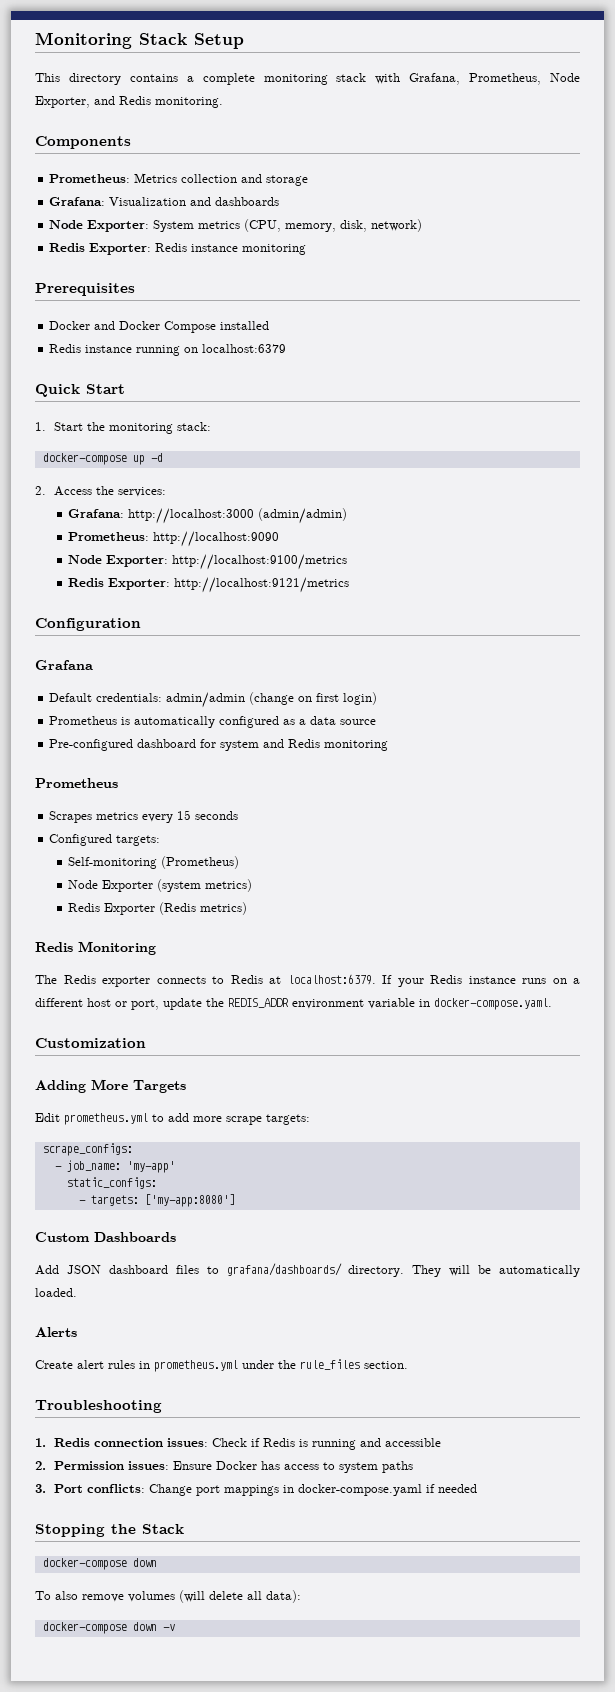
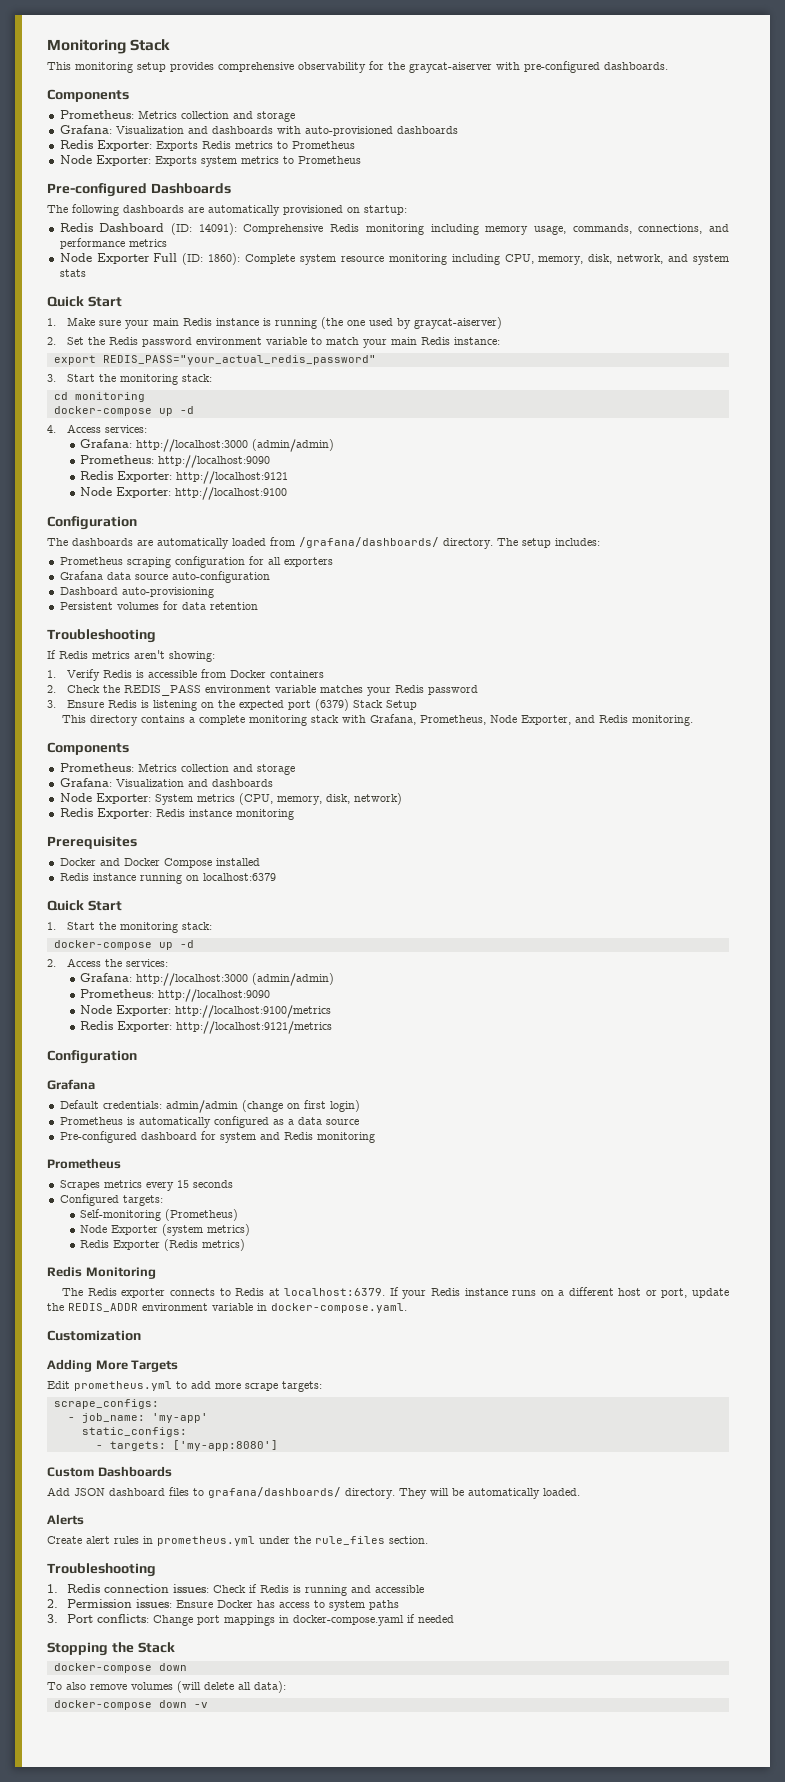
- Monitoring Stack Setup
+ Monitoring Stack
+ This monitoring setup provides comprehensive observability for the graycat-aiserver with pre-configured dashboards.
+ Components
+ Prometheus: Metrics collection and storage
+ Grafana: Visualization and dashboards with auto-provisioned dashboards
+ Redis Exporter: Exports Redis metrics to Prometheus
+ Node Exporter: Exports system metrics to Prometheus
+ Pre-configured Dashboards
+ The following dashboards are automatically provisioned on startup:
+ Redis Dashboard (ID: 14091): Comprehensive Redis monitoring including memory usage, commands, connections, and performance metrics
+ Node Exporter Full (ID: 1860): Complete system resource monitoring including CPU, memory, disk, network, and system stats
+ Quick Start
+ 1. Make sure your main Redis instance is running (the one used by graycat-aiserver)
+ 2. Set the Redis password environment variable to match your main Redis instance:
+ export REDIS_PASS="your_actual_redis_password"
+ 3. Start the monitoring stack:
+ cd monitoring
+ docker-compose up -d
+ 4. Access services:
+ Grafana: http://localhost:3000 (admin/admin)
+ Prometheus: http://localhost:9090
+ Redis Exporter: http://localhost:9121
+ Node Exporter: http://localhost:9100
+ Configuration
+ The dashboards are automatically loaded from /grafana/dashboards/ directory. The setup includes:
+ Prometheus scraping configuration for all exporters
+ Grafana data source auto-configuration
+ Dashboard auto-provisioning
+ Persistent volumes for data retention
+ Troubleshooting
+ If Redis metrics aren't showing:
+ 1. Verify Redis is accessible from Docker containers
+ 2. Check the REDIS_PASS environment variable matches your Redis password
+ 3. Ensure Redis is listening on the expected port (6379) Stack Setup

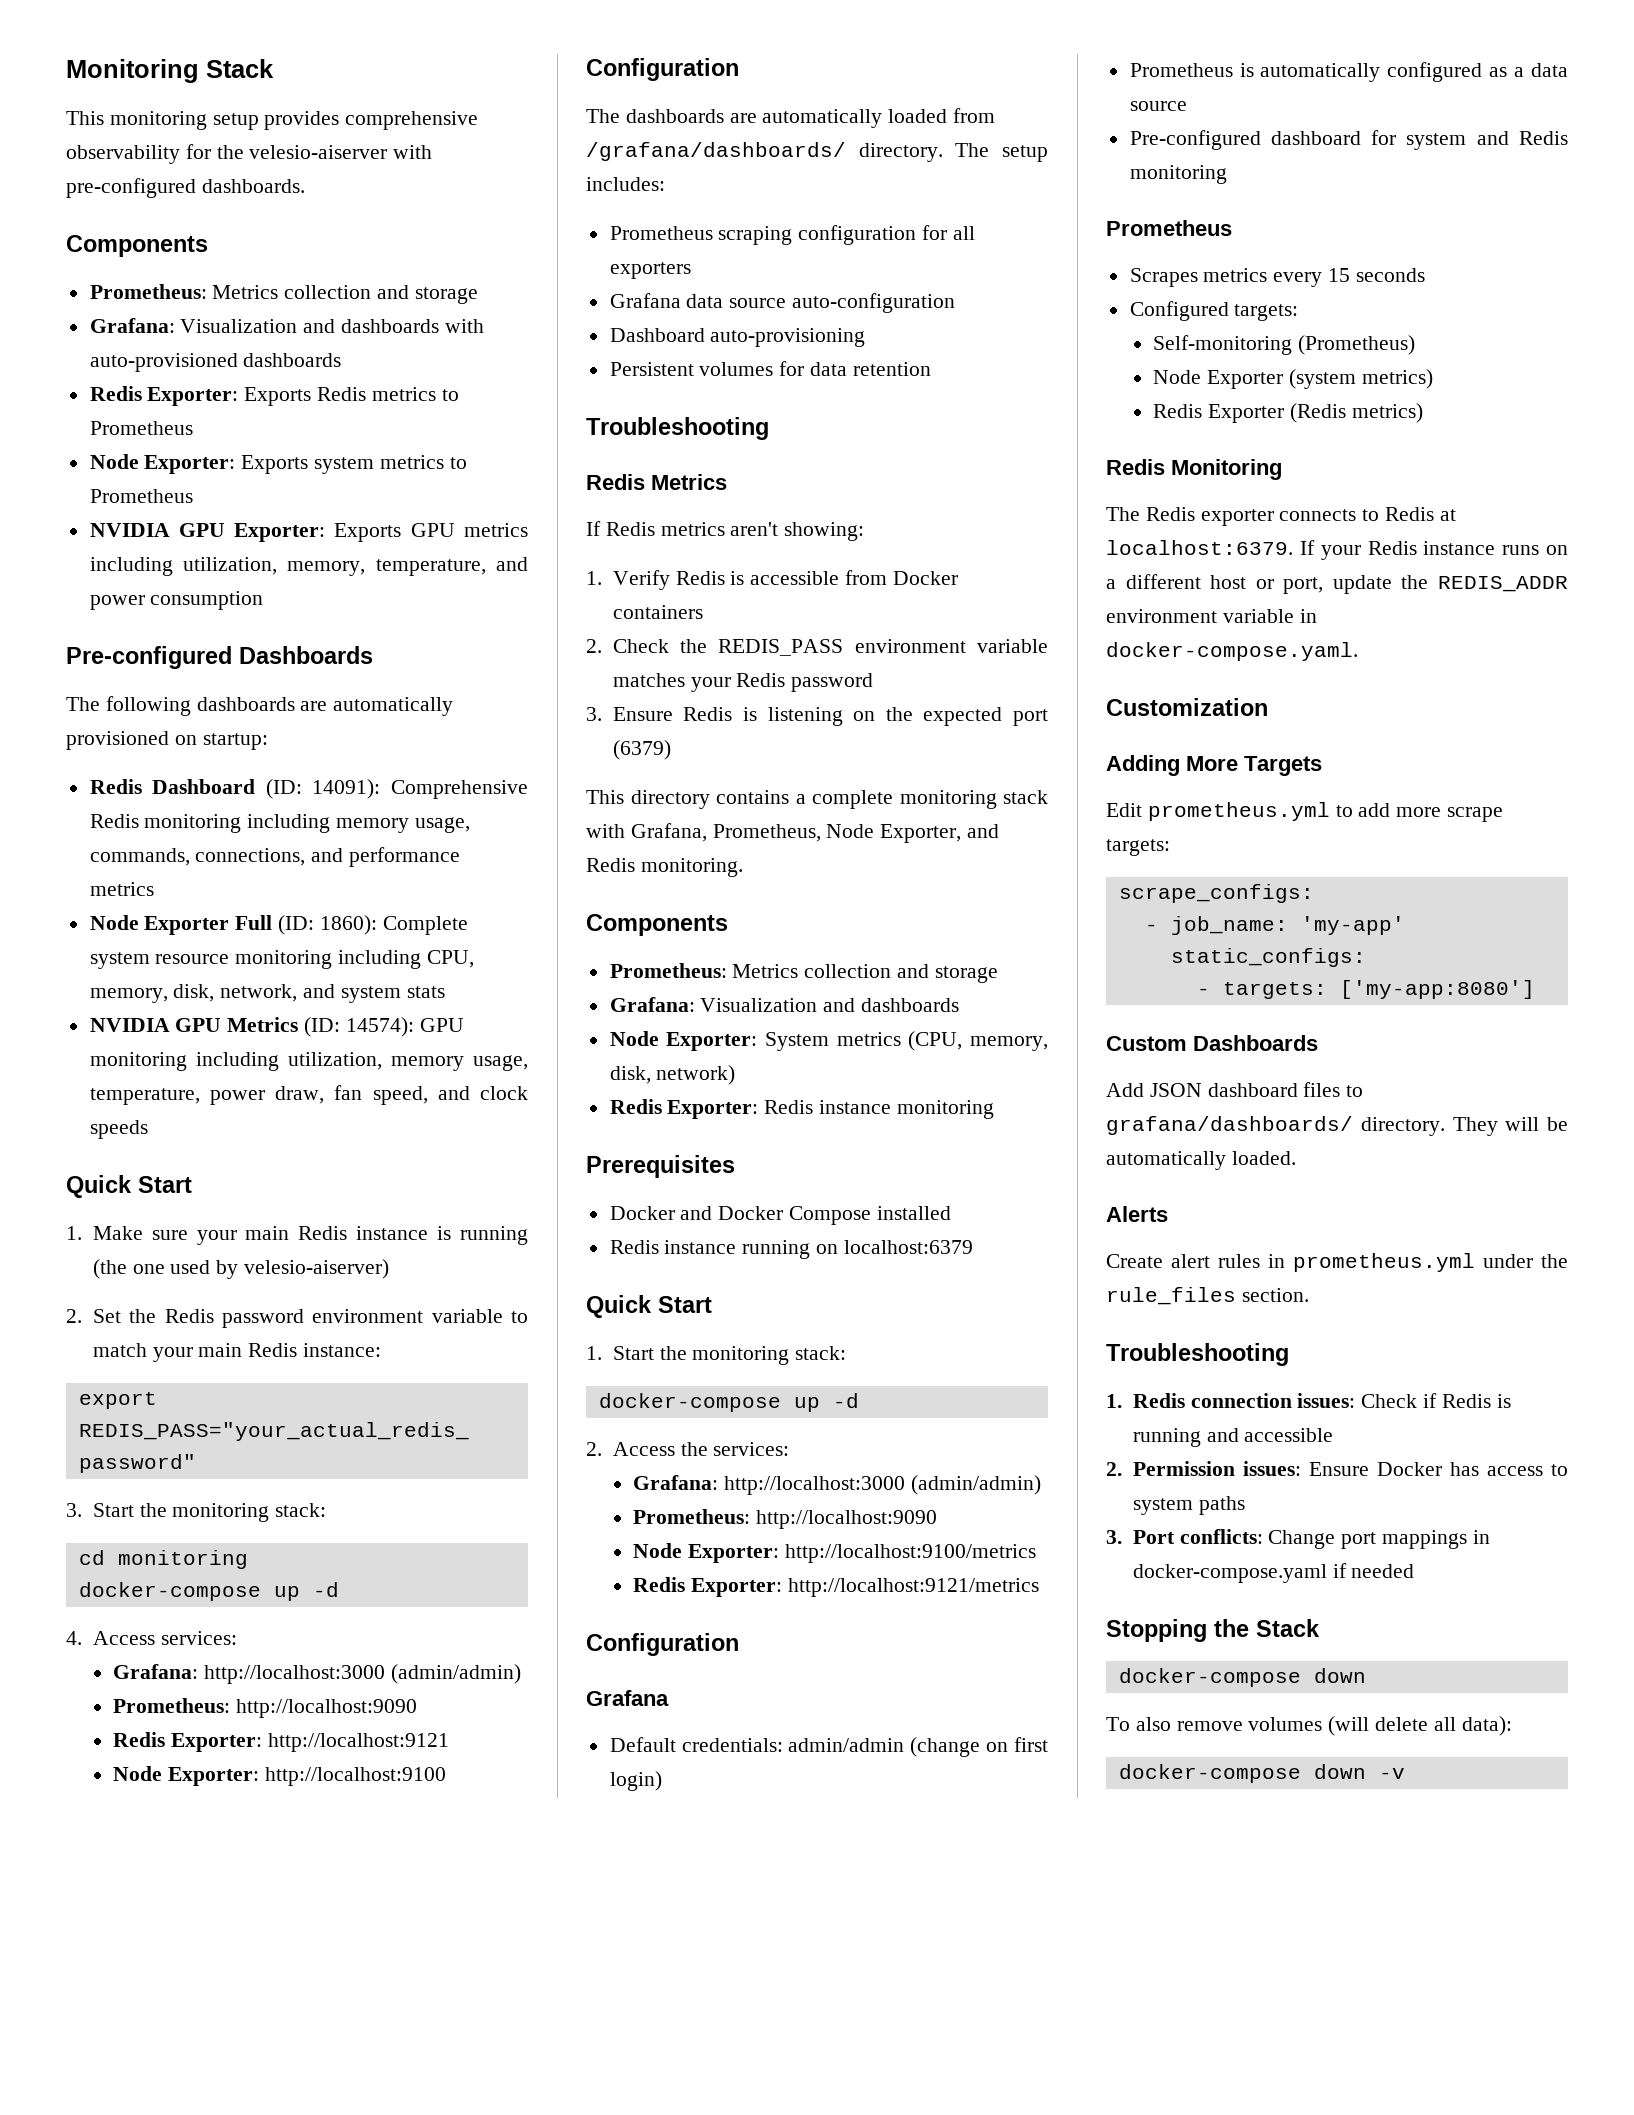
- This monitoring setup provides comprehensive observability for the graycat-aiserver with pre-configured dashboards.
+ This monitoring setup provides comprehensive observability for the velesio-aiserver with pre-configured dashboards.
+ NVIDIA GPU Exporter: Exports GPU metrics including utilization, memory, temperature, and power consumption
+ NVIDIA GPU Metrics (ID: 14574): GPU monitoring including utilization, memory usage, temperature, power draw, fan speed, and clock speeds
- 1. Make sure your main Redis instance is running (the one used by graycat-aiserver)
+ 1. Make sure your main Redis instance is running (the one used by velesio-aiserver)
+ Redis Metrics
- 3. Ensure Redis is listening on the expected port (6379) Stack Setup
+ 3. Ensure Redis is listening on the expected port (6379)

